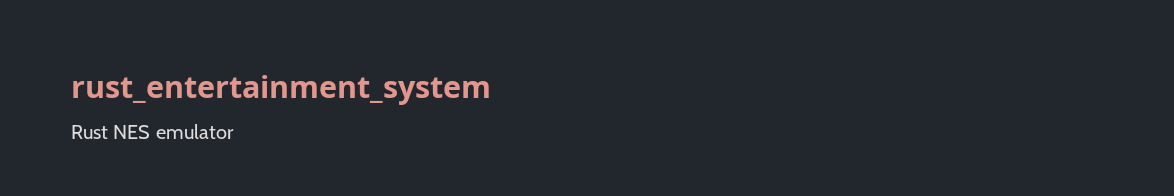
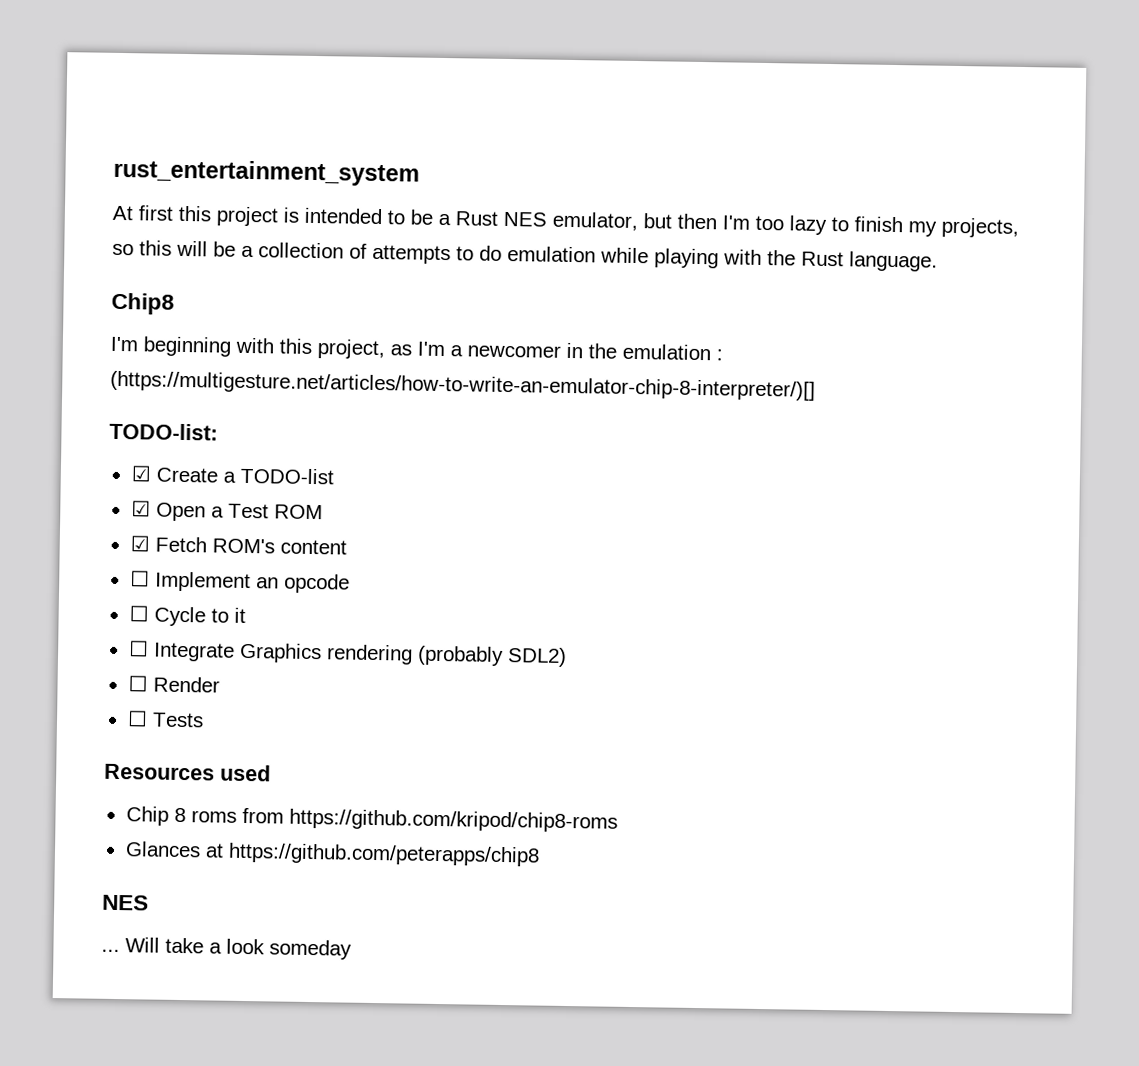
- Rust NES emulator
+ At first this project is intended to be a Rust NES emulator, but then I'm too lazy to finish my projects, so this will be a collection of attempts to do emulation while playing with the Rust language.
+ Chip8
+ I'm beginning with this project, as I'm a newcomer in the emulation : (https://multigesture.net/articles/how-to-write-an-emulator-chip-8-interpreter/)[]
+ TODO-list:
+ ☑ Create a TODO-list
+ ☑ Open a Test ROM
+ ☑ Fetch ROM's content
+ ☐ Implement an opcode
+ ☐ Cycle to it
+ ☐ Integrate Graphics rendering (probably SDL2)
+ ☐ Render
+ ☐ Tests
+ Resources used
+ Chip 8 roms from https://github.com/kripod/chip8-roms
+ Glances at https://github.com/peterapps/chip8
+ NES
+ ... Will take a look someday

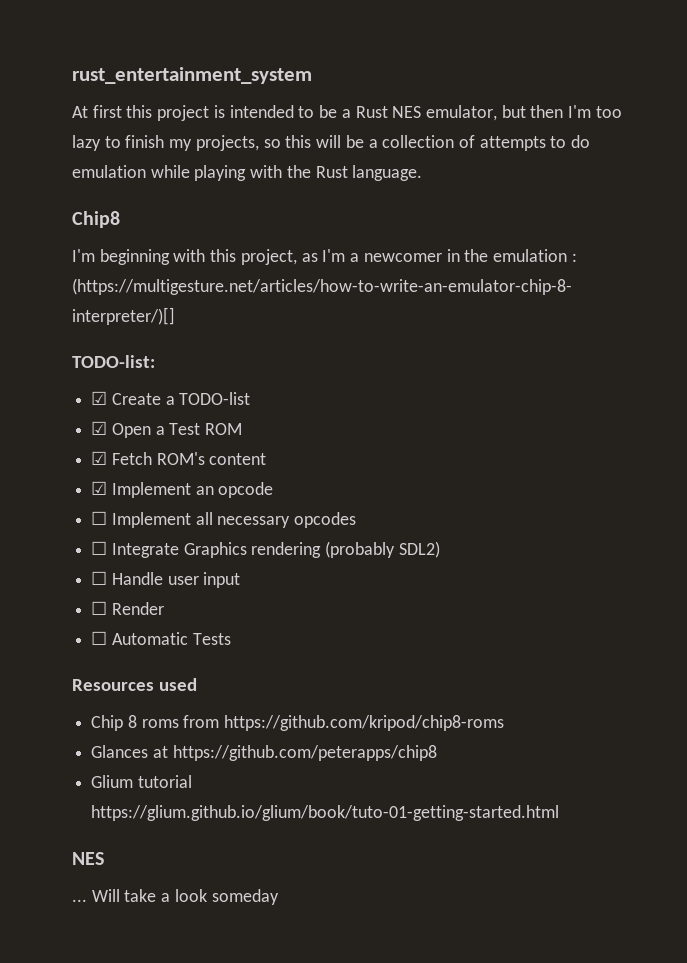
- ☐ Implement an opcode
+ ☑ Implement an opcode
- ☐ Cycle to it
+ ☐ Implement all necessary opcodes
+ ☐ Handle user input
- ☐ Tests
+ ☐ Automatic Tests
+ Glium tutorial https://glium.github.io/glium/book/tuto-01-getting-started.html

